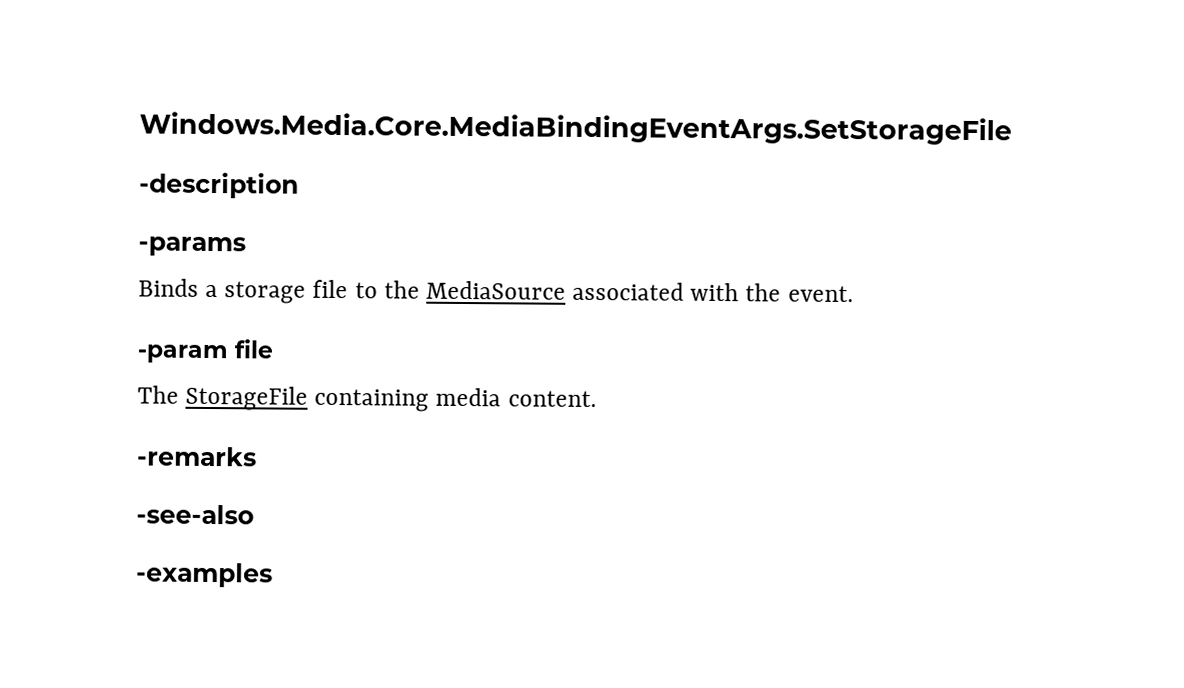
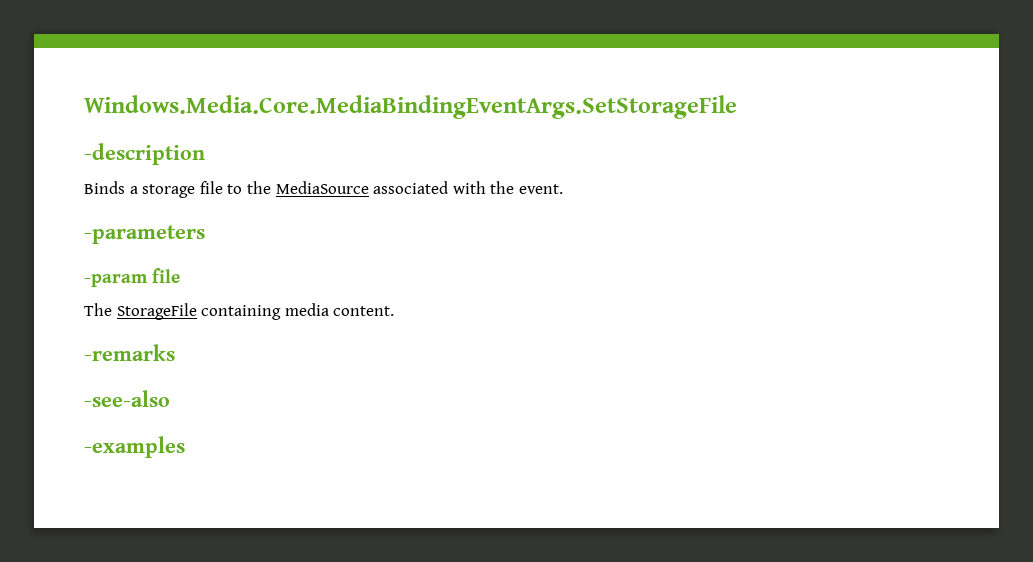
- -params
+ -parameters

